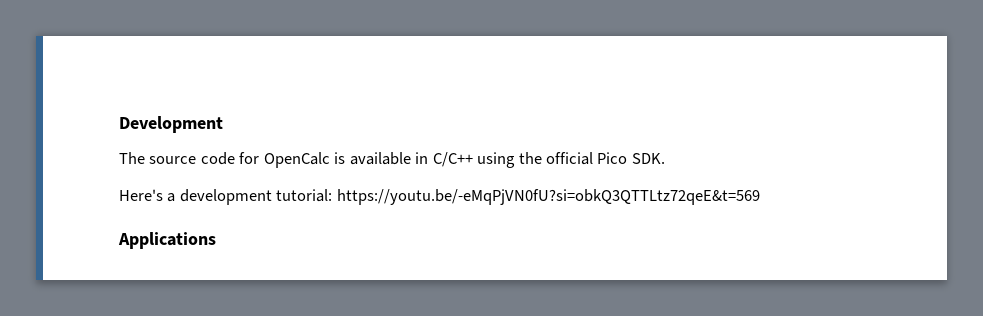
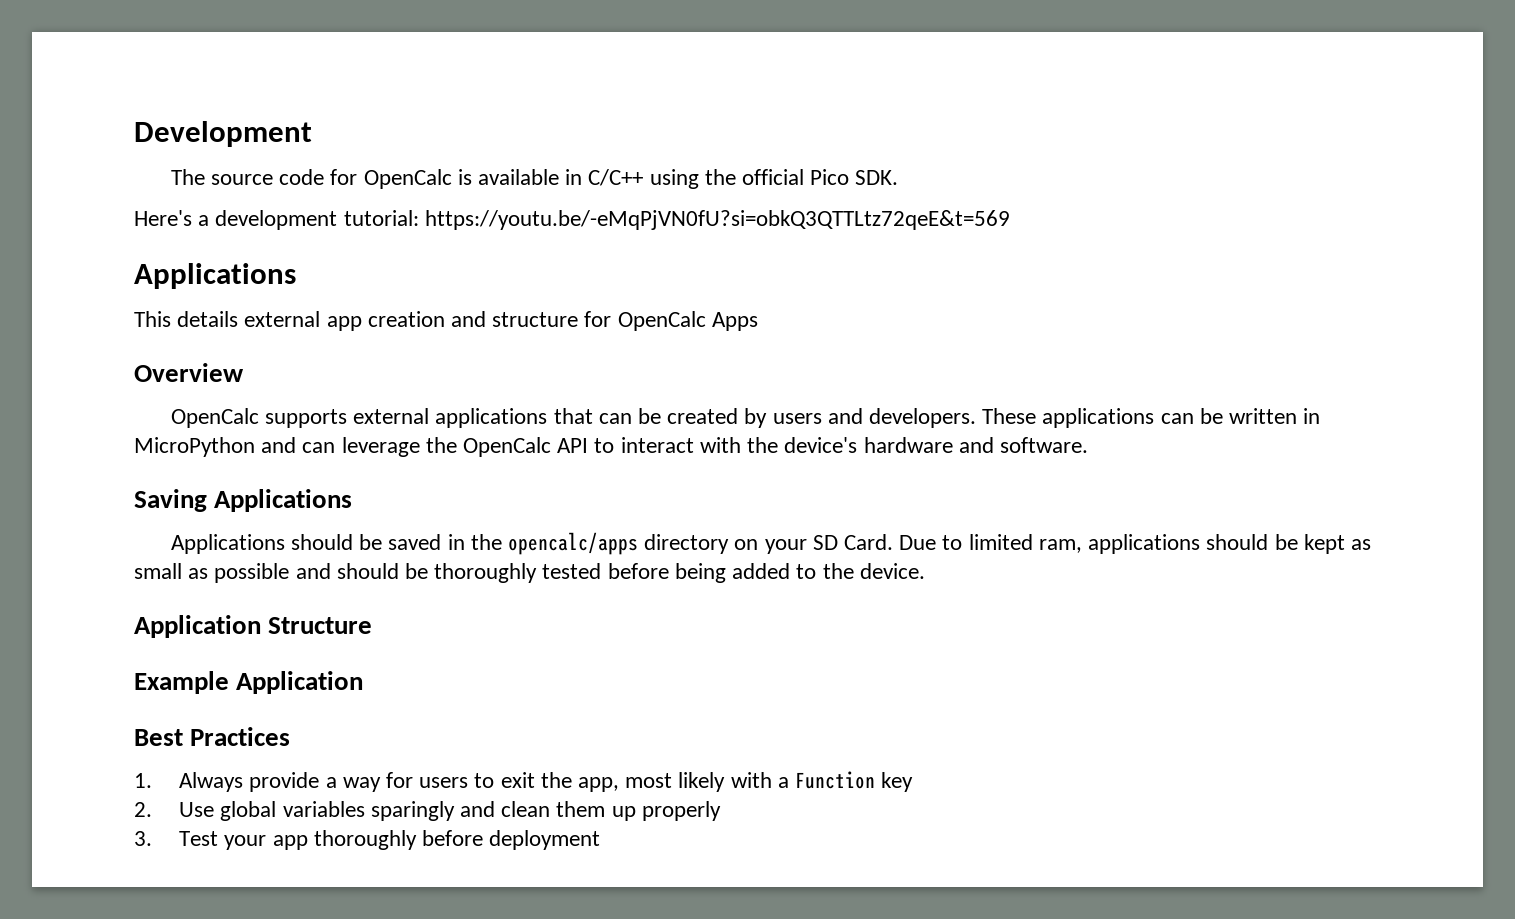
+ This details external app creation and structure for OpenCalc Apps
+ Overview
+ OpenCalc supports external applications that can be created by users and developers. These applications can be written in MicroPython and can leverage the OpenCalc API to interact with the device's hardware and software.
+ Saving Applications
+ Applications should be saved in the opencalc/apps directory on your SD Card. Due to limited ram, applications should be kept as small as possible and should be thoroughly tested before being added to the device.
+ Application Structure
+ Example Application
+ Best Practices
+ 1. Always provide a way for users to exit the app, most likely with a Function key
+ 2. Use global variables sparingly and clean them up properly
+ 3. Test your app thoroughly before deployment

